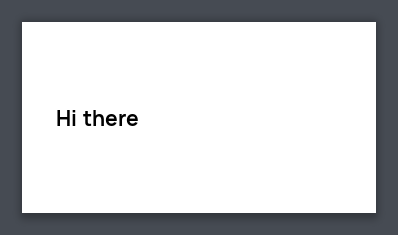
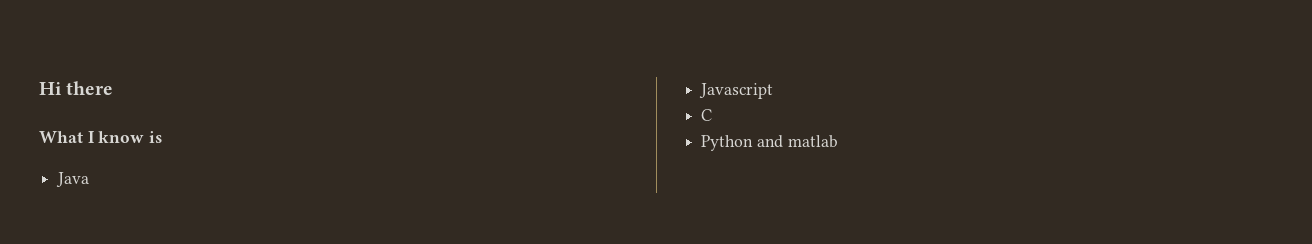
+ What I know is
+ Java
+ Javascript
+ C
+ Python and matlab

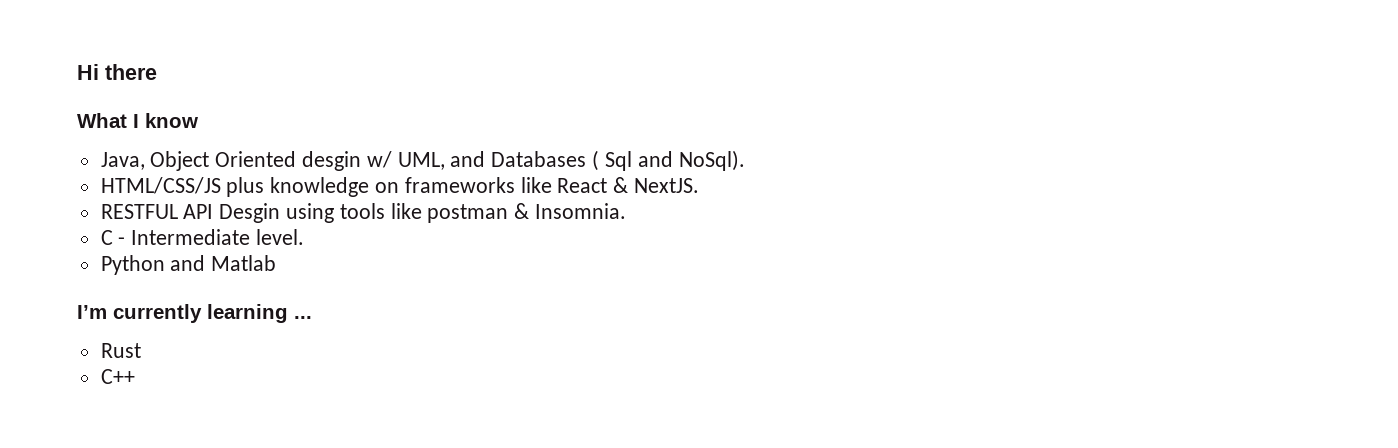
- What I know is
- Java
- Javascript
- C
- Python and matlab
+ What I know
+ Java, Object Oriented desgin w/ UML, and Databases ( Sql and NoSql).
+ HTML/CSS/JS plus knowledge on frameworks like React & NextJS.
+ RESTFUL API Desgin using tools like postman & Insomnia.
+ C - Intermediate level.
+ Python and Matlab
+ I’m currently learning ...
+ Rust
+ C++

